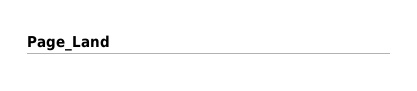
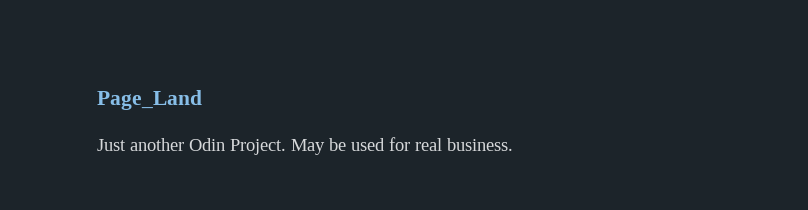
+ Just another Odin Project. May be used for real business.

